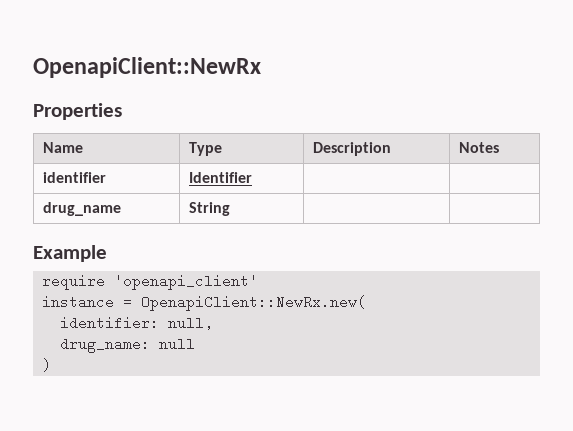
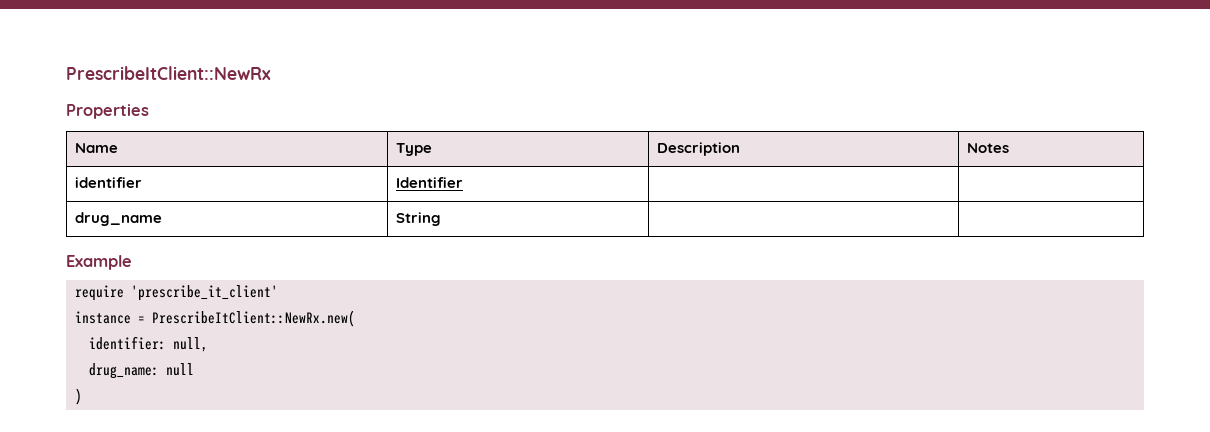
- OpenapiClient::NewRx
+ PrescribeItClient::NewRx
- require 'openapi_client'
+ require 'prescribe_it_client'
- instance = OpenapiClient::NewRx.new(
+ instance = PrescribeItClient::NewRx.new(

